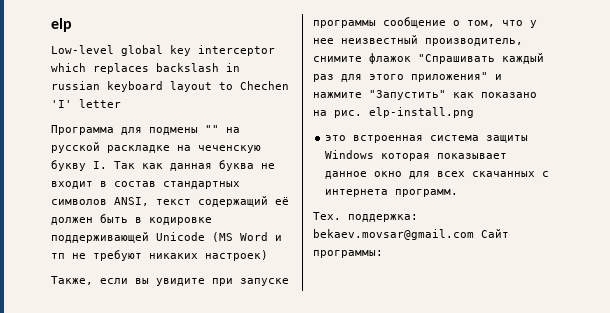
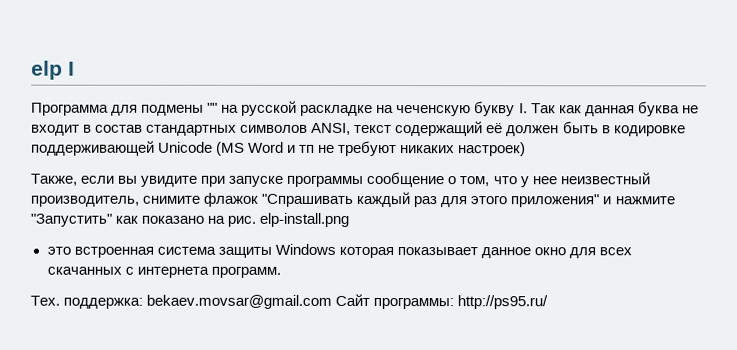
- elp
- Low-level global key interceptor which replaces backslash in russian keyboard layout to Chechen 'I' letter
+ elp Ӏ
- Тех. поддержка: bekaev.movsar@gmail.com Сайт программы:
+ Тех. поддержка: bekaev.movsar@gmail.com Сайт программы: http://ps95.ru/

